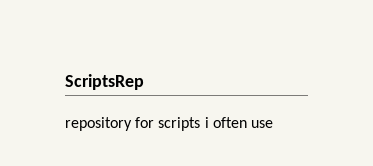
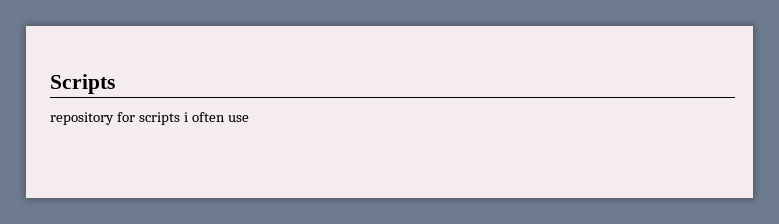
- ScriptsRep
+ Scripts

